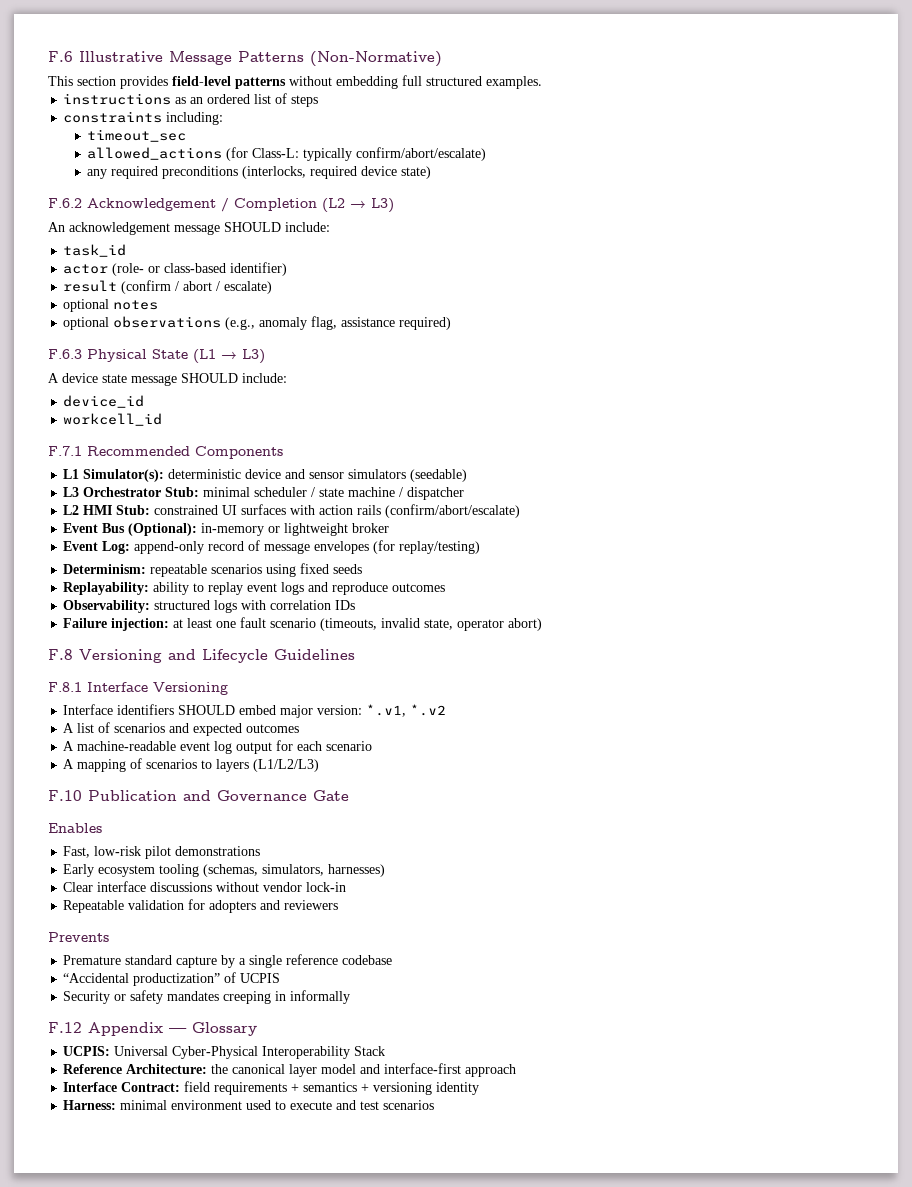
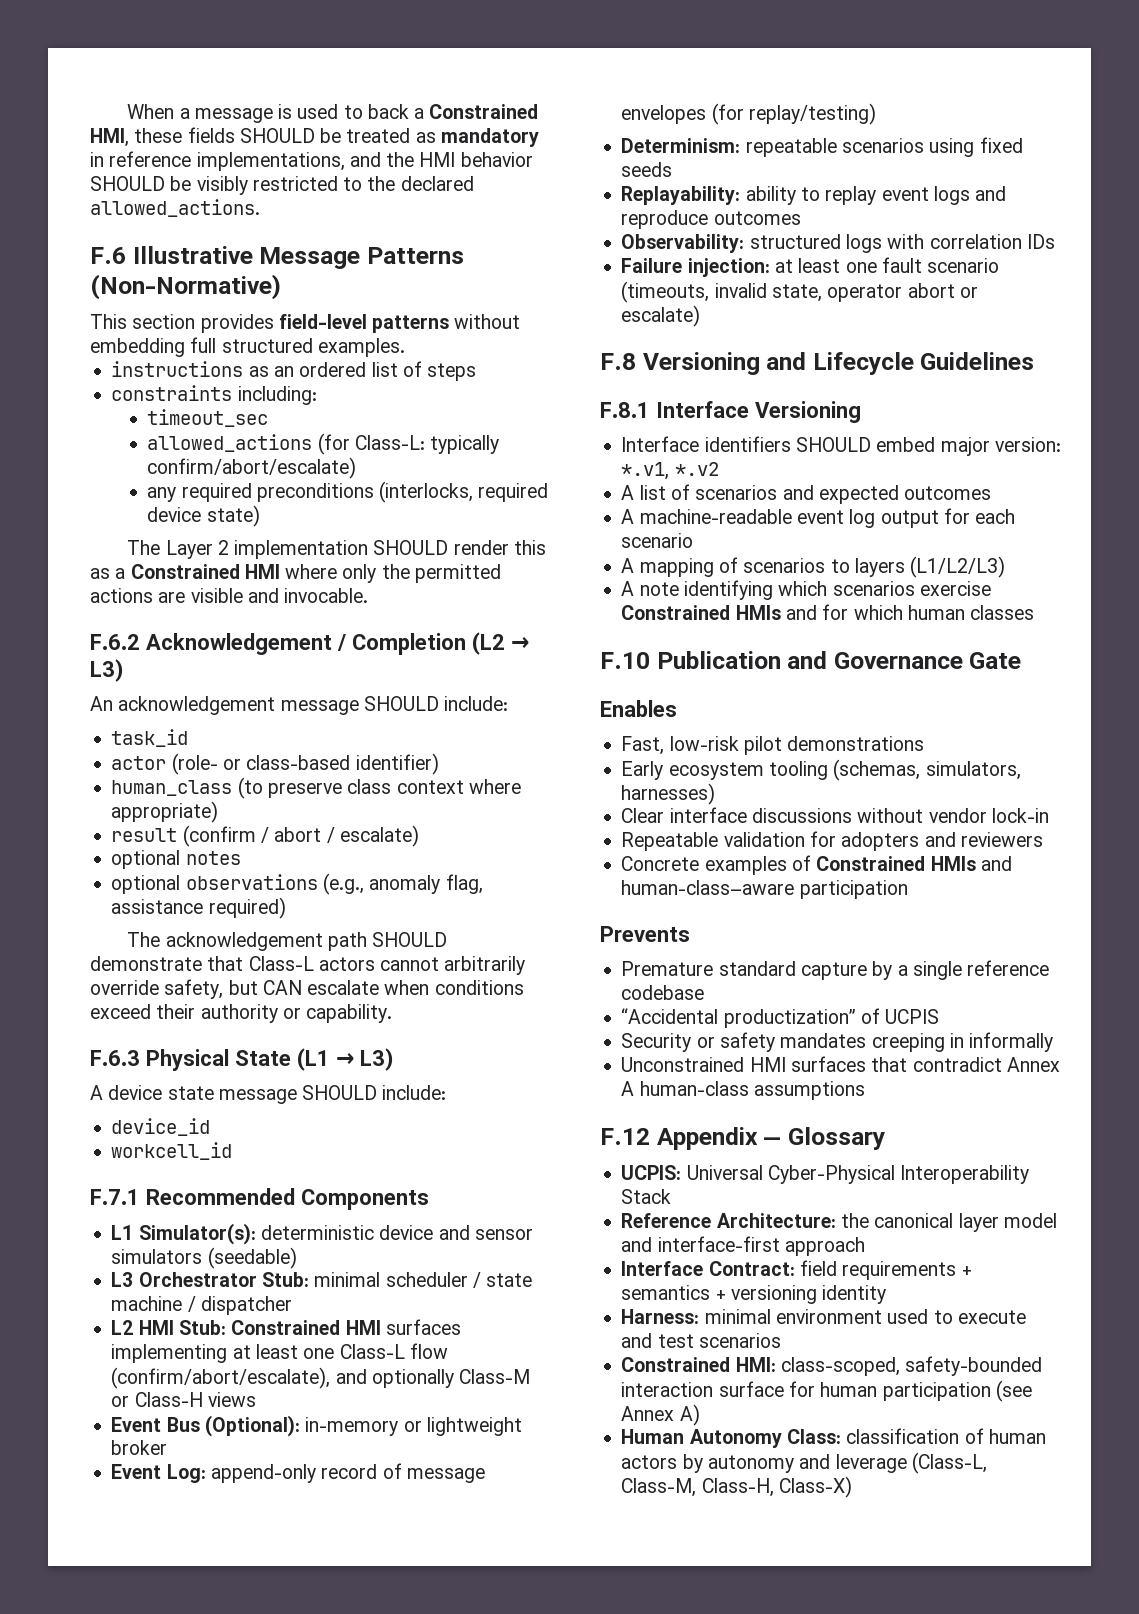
+ When a message is used to back a Constrained HMI, these fields SHOULD be treated as mandatory in reference implementations, and the HMI behavior SHOULD be visibly restricted to the declared allowed_actions.
+ The Layer 2 implementation SHOULD render this as a Constrained HMI where only the permitted actions are visible and invocable.
+ human_class (to preserve class context where appropriate)
+ The acknowledgement path SHOULD demonstrate that Class-L actors cannot arbitrarily override safety, but CAN escalate when conditions exceed their authority or capability.
- L2 HMI Stub: constrained UI surfaces with action rails (confirm/abort/escalate)
+ L2 HMI Stub: Constrained HMI surfaces implementing at least one Class-L flow (confirm/abort/escalate), and optionally Class-M or Class-H views
- Failure injection: at least one fault scenario (timeouts, invalid state, operator abort)
+ Failure injection: at least one fault scenario (timeouts, invalid state, operator abort or escalate)
+ A note identifying which scenarios exercise Constrained HMIs and for which human classes
+ Concrete examples of Constrained HMIs and human-class–aware participation
+ Unconstrained HMI surfaces that contradict Annex A human-class assumptions
+ Constrained HMI: class-scoped, safety-bounded interaction surface for human participation (see Annex A)
+ Human Autonomy Class: classification of human actors by autonomy and leverage (Class-L, Class-M, Class-H, Class-X)

